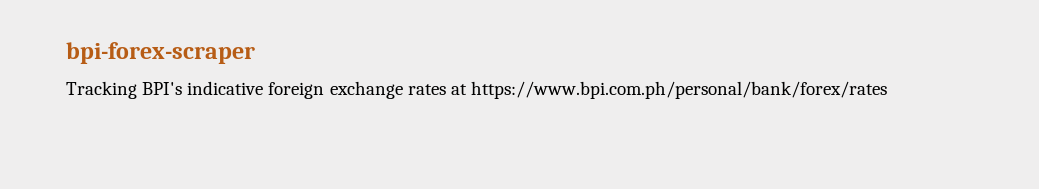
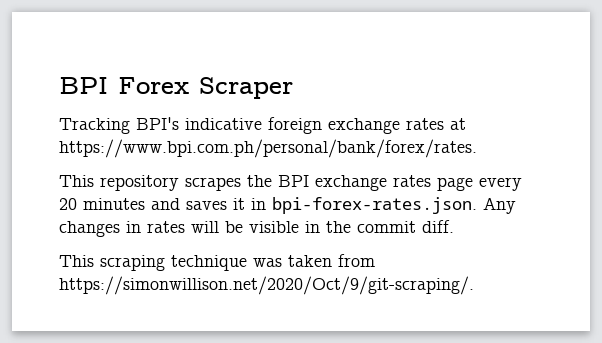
- bpi-forex-scraper
+ BPI Forex Scraper
- Tracking BPI's indicative foreign exchange rates at https://www.bpi.com.ph/personal/bank/forex/rates
+ Tracking BPI's indicative foreign exchange rates at https://www.bpi.com.ph/personal/bank/forex/rates.
+ This repository scrapes the BPI exchange rates page every 20 minutes and saves it in bpi-forex-rates.json. Any changes in rates will be visible in the commit diff.
+ This scraping technique was taken from https://simonwillison.net/2020/Oct/9/git-scraping/.

